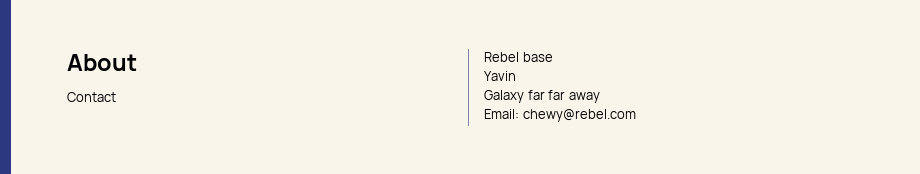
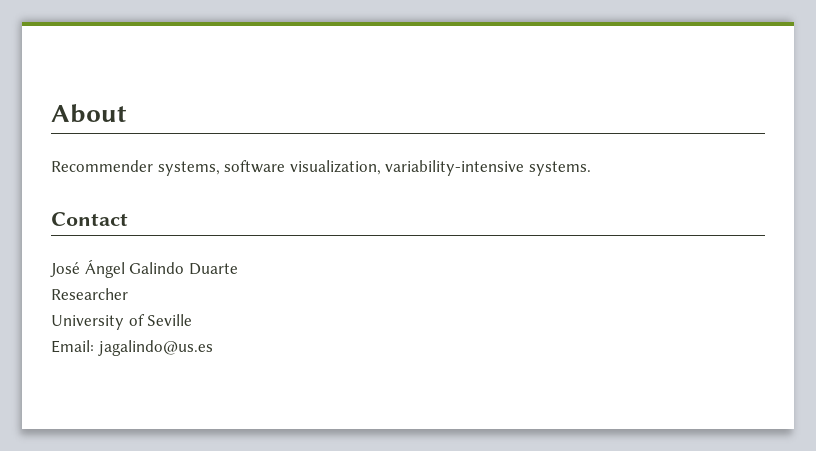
+ Recommender systems, software visualization, variability-intensive systems.
  Contact
- Rebel base
- Yavin
- Galaxy far far away
+ José Ángel Galindo Duarte
+ Researcher
+ University of Seville
- Email: chewy@rebel.com
+ Email: jagalindo@us.es

